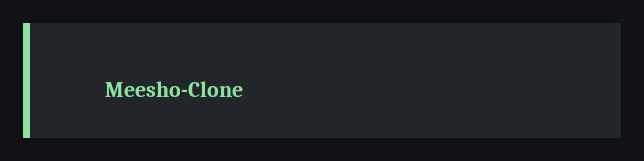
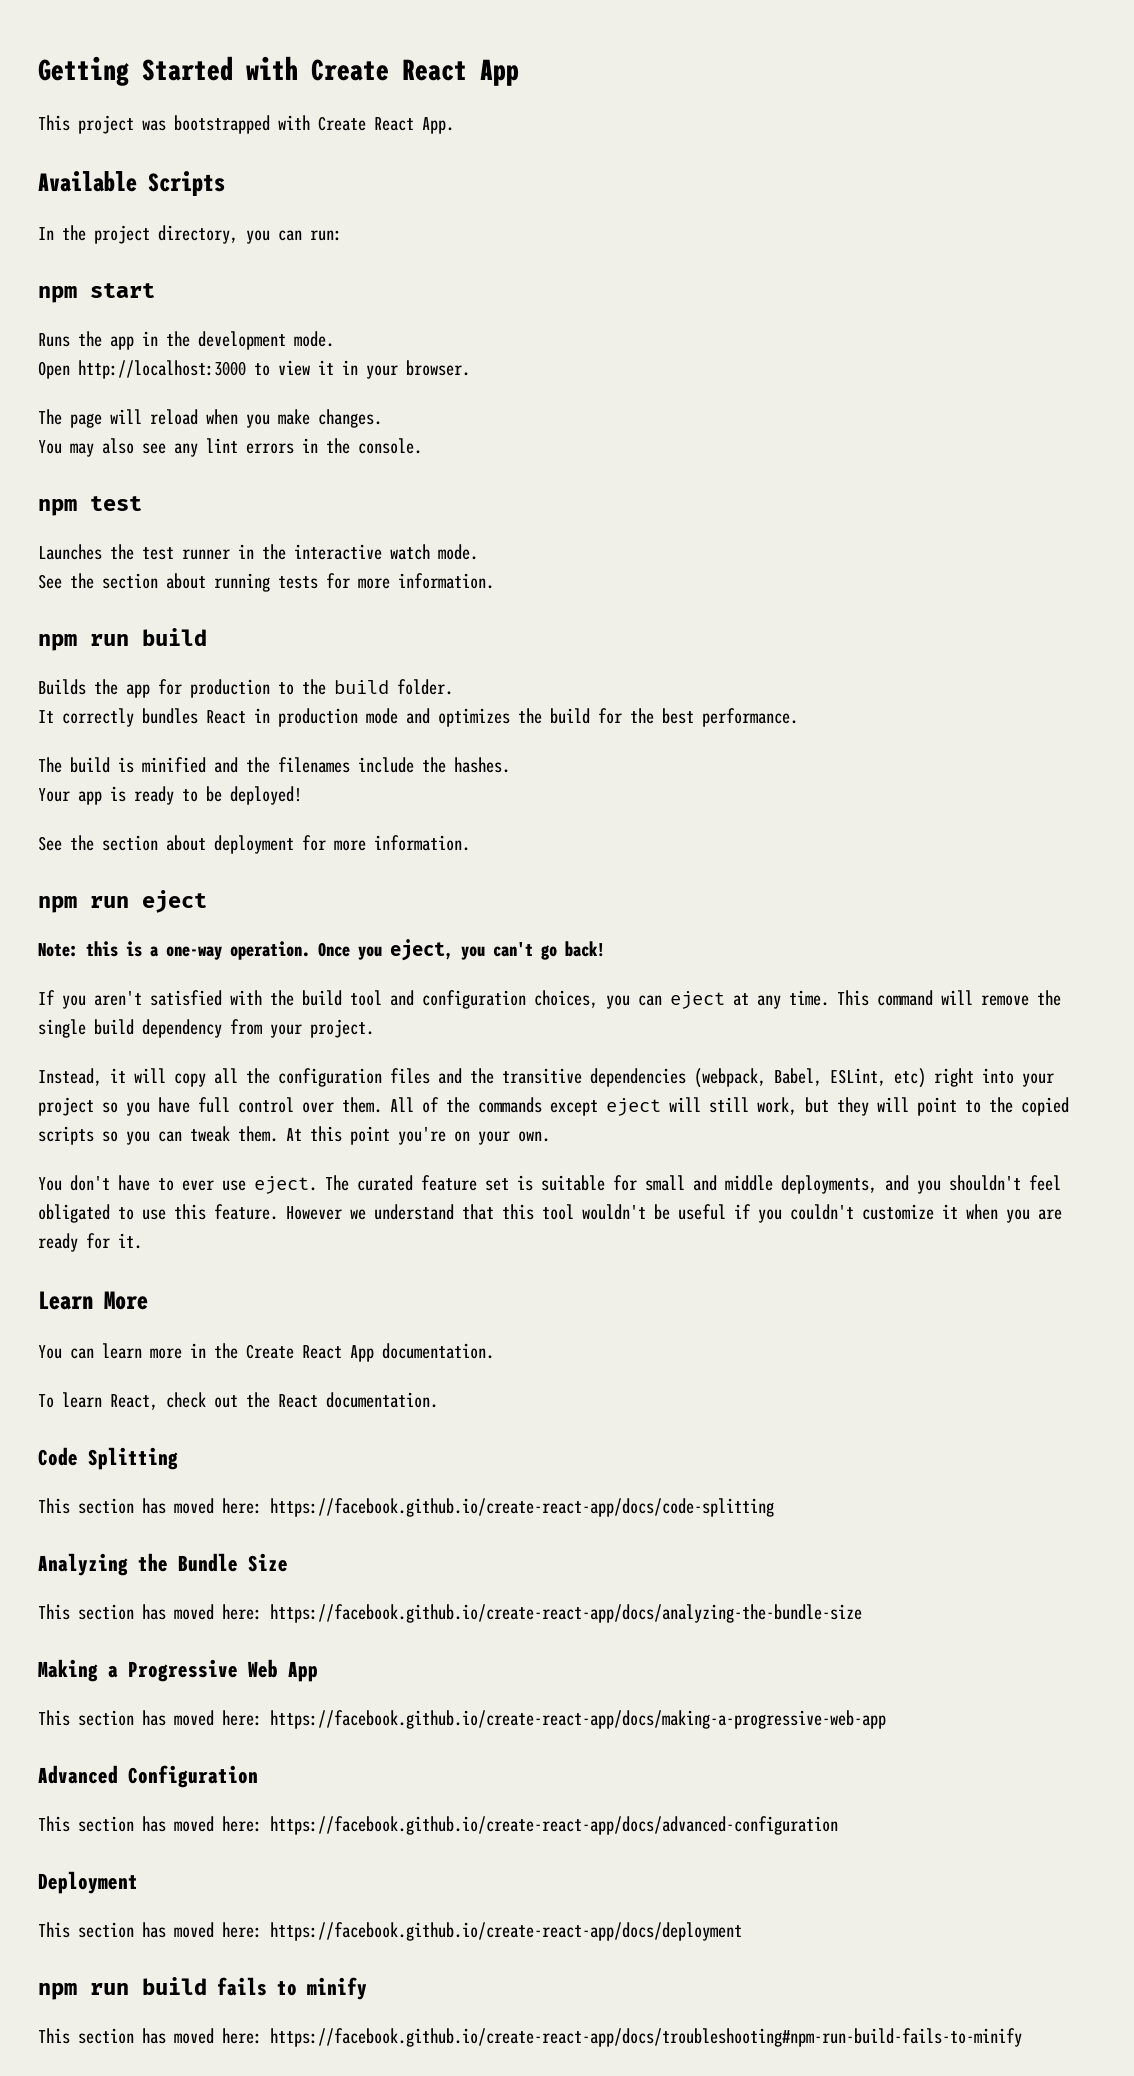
- Meesho-Clone
+ Getting Started with Create React App
+ This project was bootstrapped with Create React App.
+ Available Scripts
+ In the project directory, you can run:
+ npm start
+ Runs the app in the development mode.
+ Open http://localhost:3000 to view it in your browser.
+ The page will reload when you make changes.
+ You may also see any lint errors in the console.
+ npm test
+ Launches the test runner in the interactive watch mode.
+ See the section about running tests for more information.
+ npm run build
+ Builds the app for production to the build folder.
+ It correctly bundles React in production mode and optimizes the build for the best performance.
+ The build is minified and the filenames include the hashes.
+ Your app is ready to be deployed!
+ See the section about deployment for more information.
+ npm run eject
+ Note: this is a one-way operation. Once you eject, you can't go back!
+ If you aren't satisfied with the build tool and configuration choices, you can eject at any time. This command will remove the single build dependency from your project.
+ Instead, it will copy all the configuration files and the transitive dependencies (webpack, Babel, ESLint, etc) right into your project so you have full control over them. All of the commands except eject will still work, but they will point to the copied scripts so you can tweak them. At this point you're on your own.
+ You don't have to ever use eject. The curated feature set is suitable for small and middle deployments, and you shouldn't feel obligated to use this feature. However we understand that this tool wouldn't be useful if you couldn't customize it when you are ready for it.
+ Learn More
+ You can learn more in the Create React App documentation.
+ To learn React, check out the React documentation.
+ Code Splitting
+ This section has moved here: https://facebook.github.io/create-react-app/docs/code-splitting
+ Analyzing the Bundle Size
+ This section has moved here: https://facebook.github.io/create-react-app/docs/analyzing-the-bundle-size
+ Making a Progressive Web App
+ This section has moved here: https://facebook.github.io/create-react-app/docs/making-a-progressive-web-app
+ Advanced Configuration
+ This section has moved here: https://facebook.github.io/create-react-app/docs/advanced-configuration
+ Deployment
+ This section has moved here: https://facebook.github.io/create-react-app/docs/deployment
+ npm run build fails to minify
+ This section has moved here: https://facebook.github.io/create-react-app/docs/troubleshooting#npm-run-build-fails-to-minify

